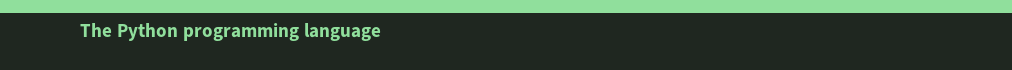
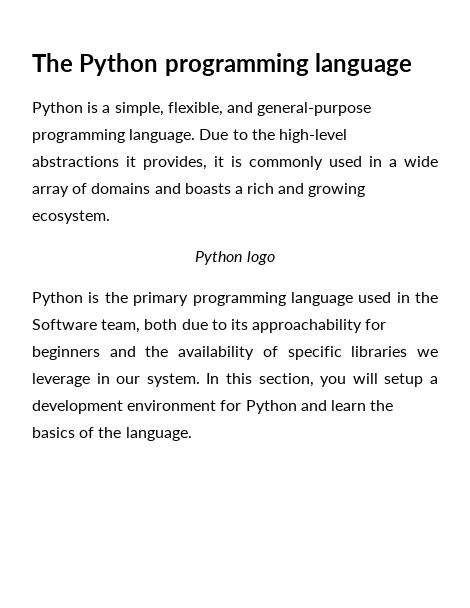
+ Python is a simple, flexible, and general-purpose programming language. Due to the high-level abstractions it provides, it is commonly used in a wide array of domains and boasts a rich and growing ecosystem.
+ Python logo
+ Python is the primary programming language used in the Software team, both due to its approachability for beginners and the availability of specific libraries we leverage in our system. In this section, you will setup a development environment for Python and learn the basics of the language.

